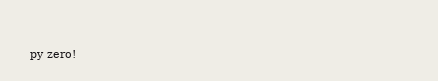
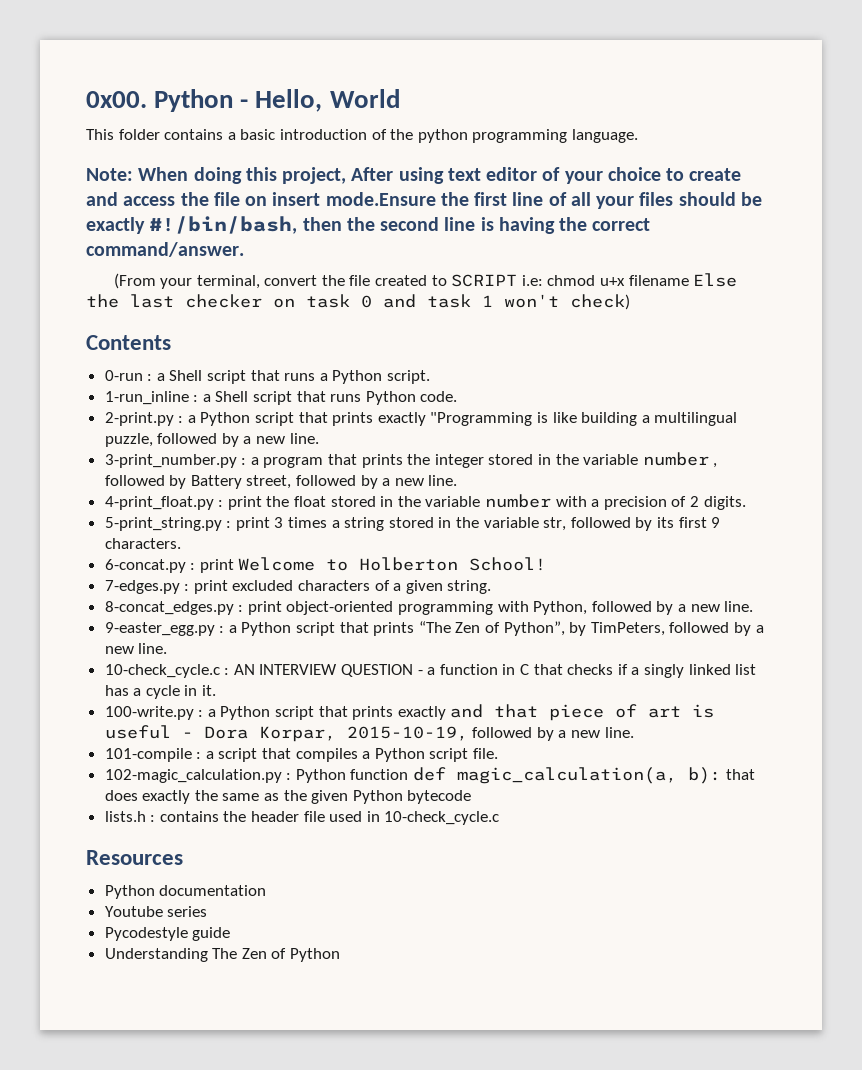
- py zero!
+ 0x00. Python - Hello, World
+ This folder contains a basic introduction of the python programming language.
+ Note: When doing this project, After using text editor of your choice to create and access the file on insert mode.Ensure the first line of all your files should be exactly #!/bin/bash, then the second line is having the correct command/answer.
+ (From your terminal, convert the file created to SCRIPT i.e: chmod u+x filename Else the last checker on task 0 and task 1 won't check)
+ Contents
+ 0-run : a Shell script that runs a Python script.
+ 1-run_inline : a Shell script that runs Python code.
+ 2-print.py : a Python script that prints exactly "Programming is like building a multilingual puzzle, followed by a new line.
+ 3-print_number.py : a program that prints the integer stored in the variable number , followed by Battery street, followed by a new line.
+ 4-print_float.py : print the float stored in the variable number with a precision of 2 digits.
+ 5-print_string.py : print 3 times a string stored in the variable str, followed by its first 9 characters.
+ 6-concat.py : print Welcome to Holberton School!
+ 7-edges.py : print excluded characters of a given string.
+ 8-concat_edges.py : print object-oriented programming with Python, followed by a new line.
+ 9-easter_egg.py : a Python script that prints “The Zen of Python”, by TimPeters, followed by a new line.
+ 10-check_cycle.c : AN INTERVIEW QUESTION - a function in C that checks if a singly linked list has a cycle in it.
+ 100-write.py : a Python script that prints exactly and that piece of art is useful - Dora Korpar, 2015-10-19, followed by a new line.
+ 101-compile : a script that compiles a Python script file.
+ 102-magic_calculation.py : Python function def magic_calculation(a, b): that does exactly the same as the given Python bytecode
+ lists.h : contains the header file used in 10-check_cycle.c
+ Resources
+ Python documentation
+ Youtube series
+ Pycodestyle guide
+ Understanding The Zen of Python

